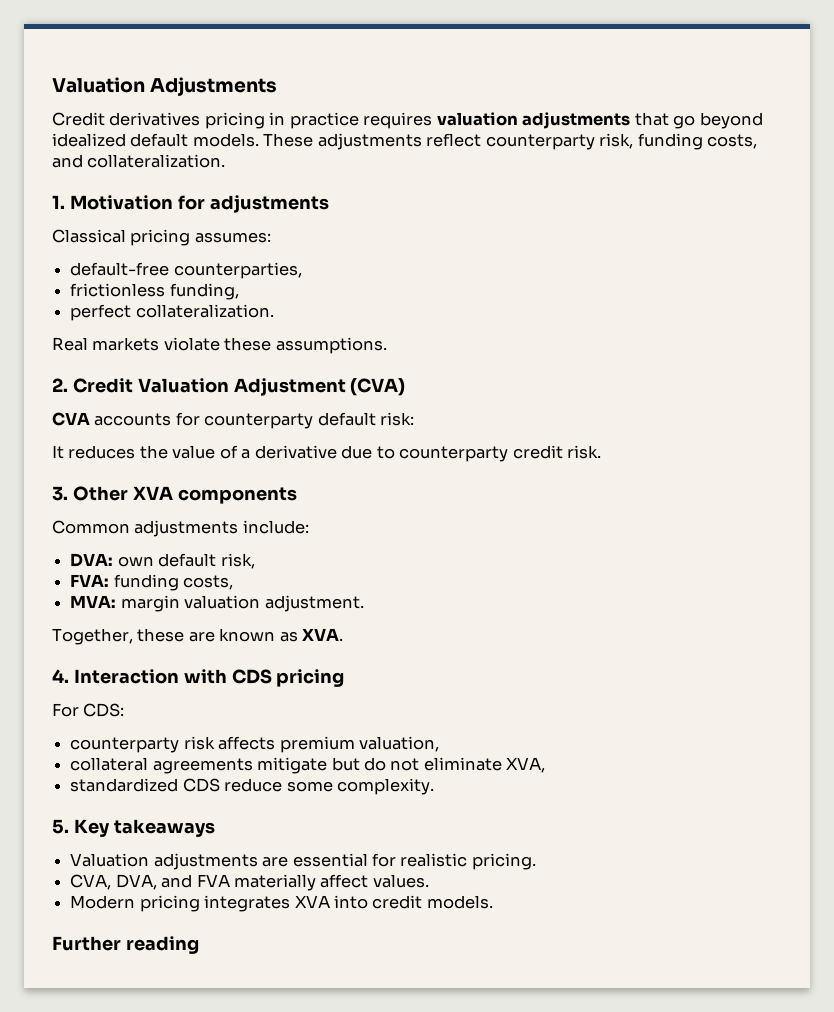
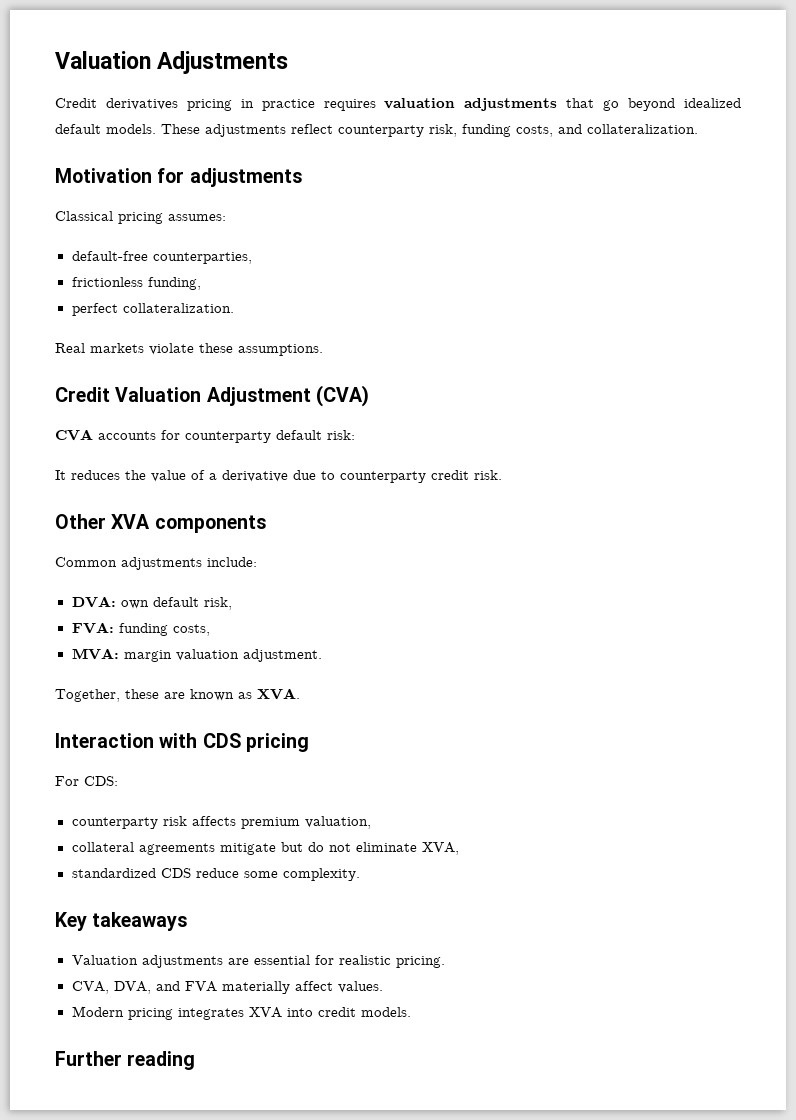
- 1. Motivation for adjustments
+ Motivation for adjustments
- 2. Credit Valuation Adjustment (CVA)
+ Credit Valuation Adjustment (CVA)
- 3. Other XVA components
+ Other XVA components
- 4. Interaction with CDS pricing
+ Interaction with CDS pricing
- 5. Key takeaways
+ Key takeaways

